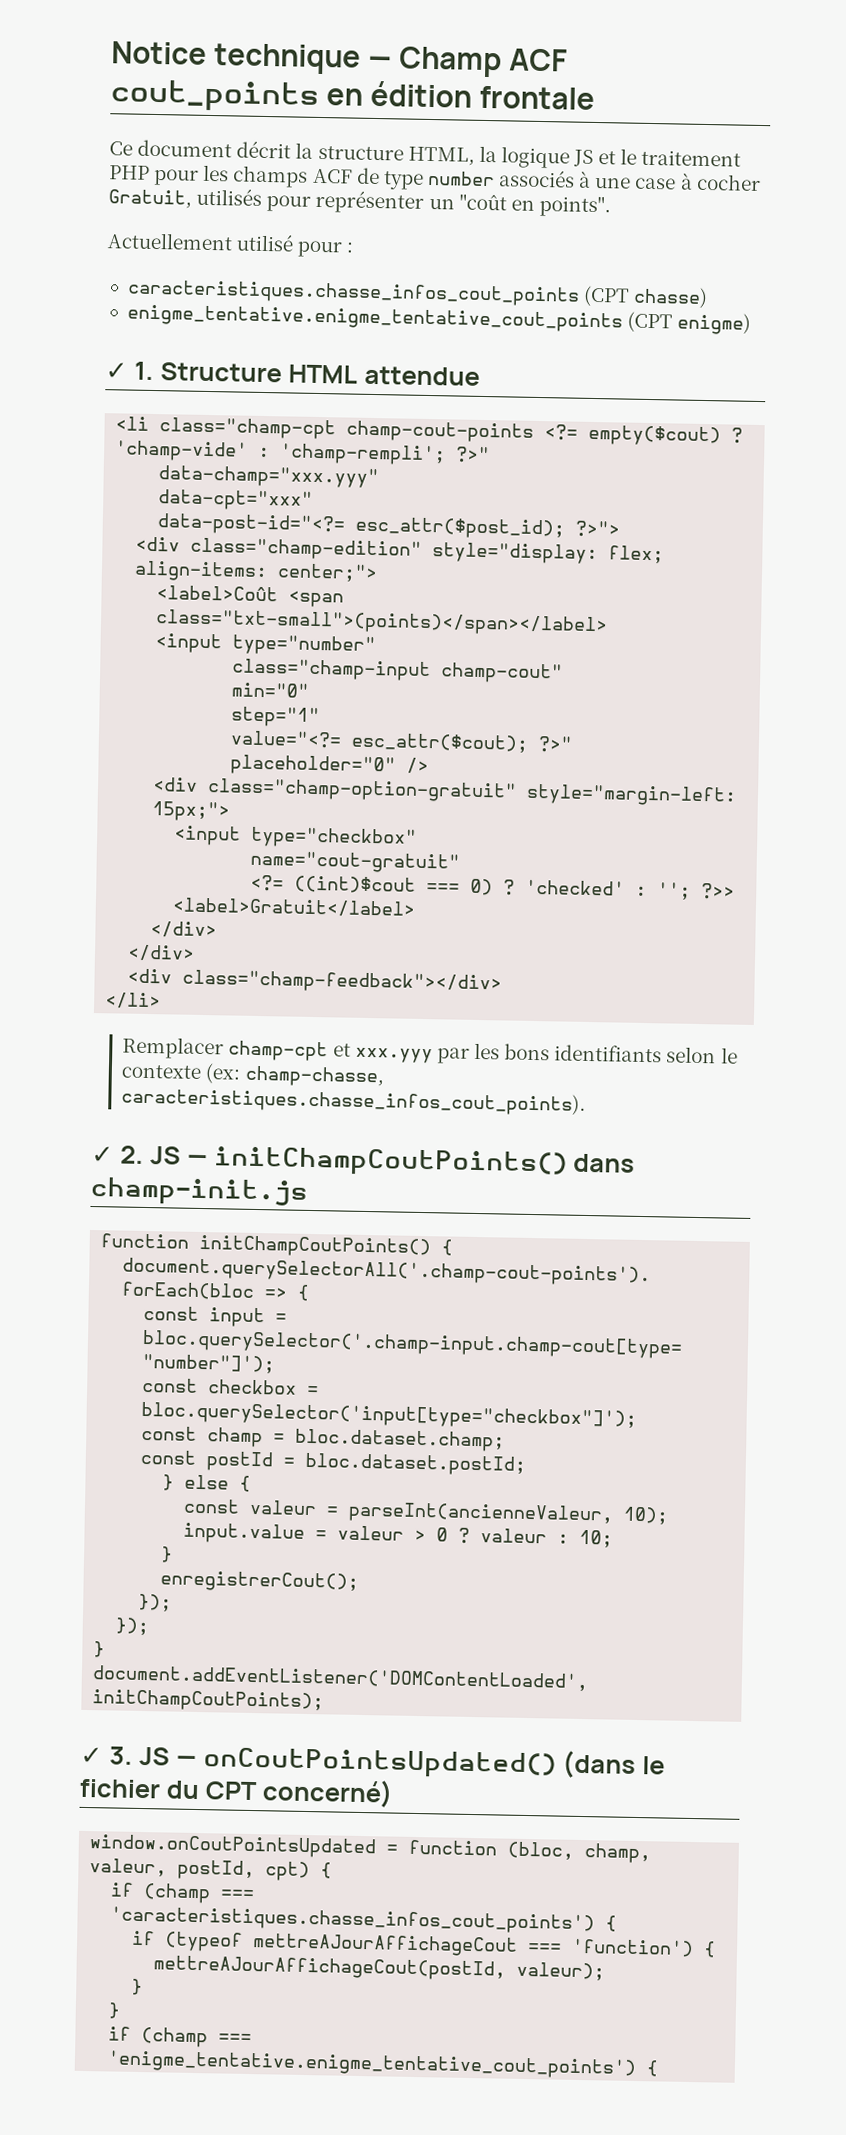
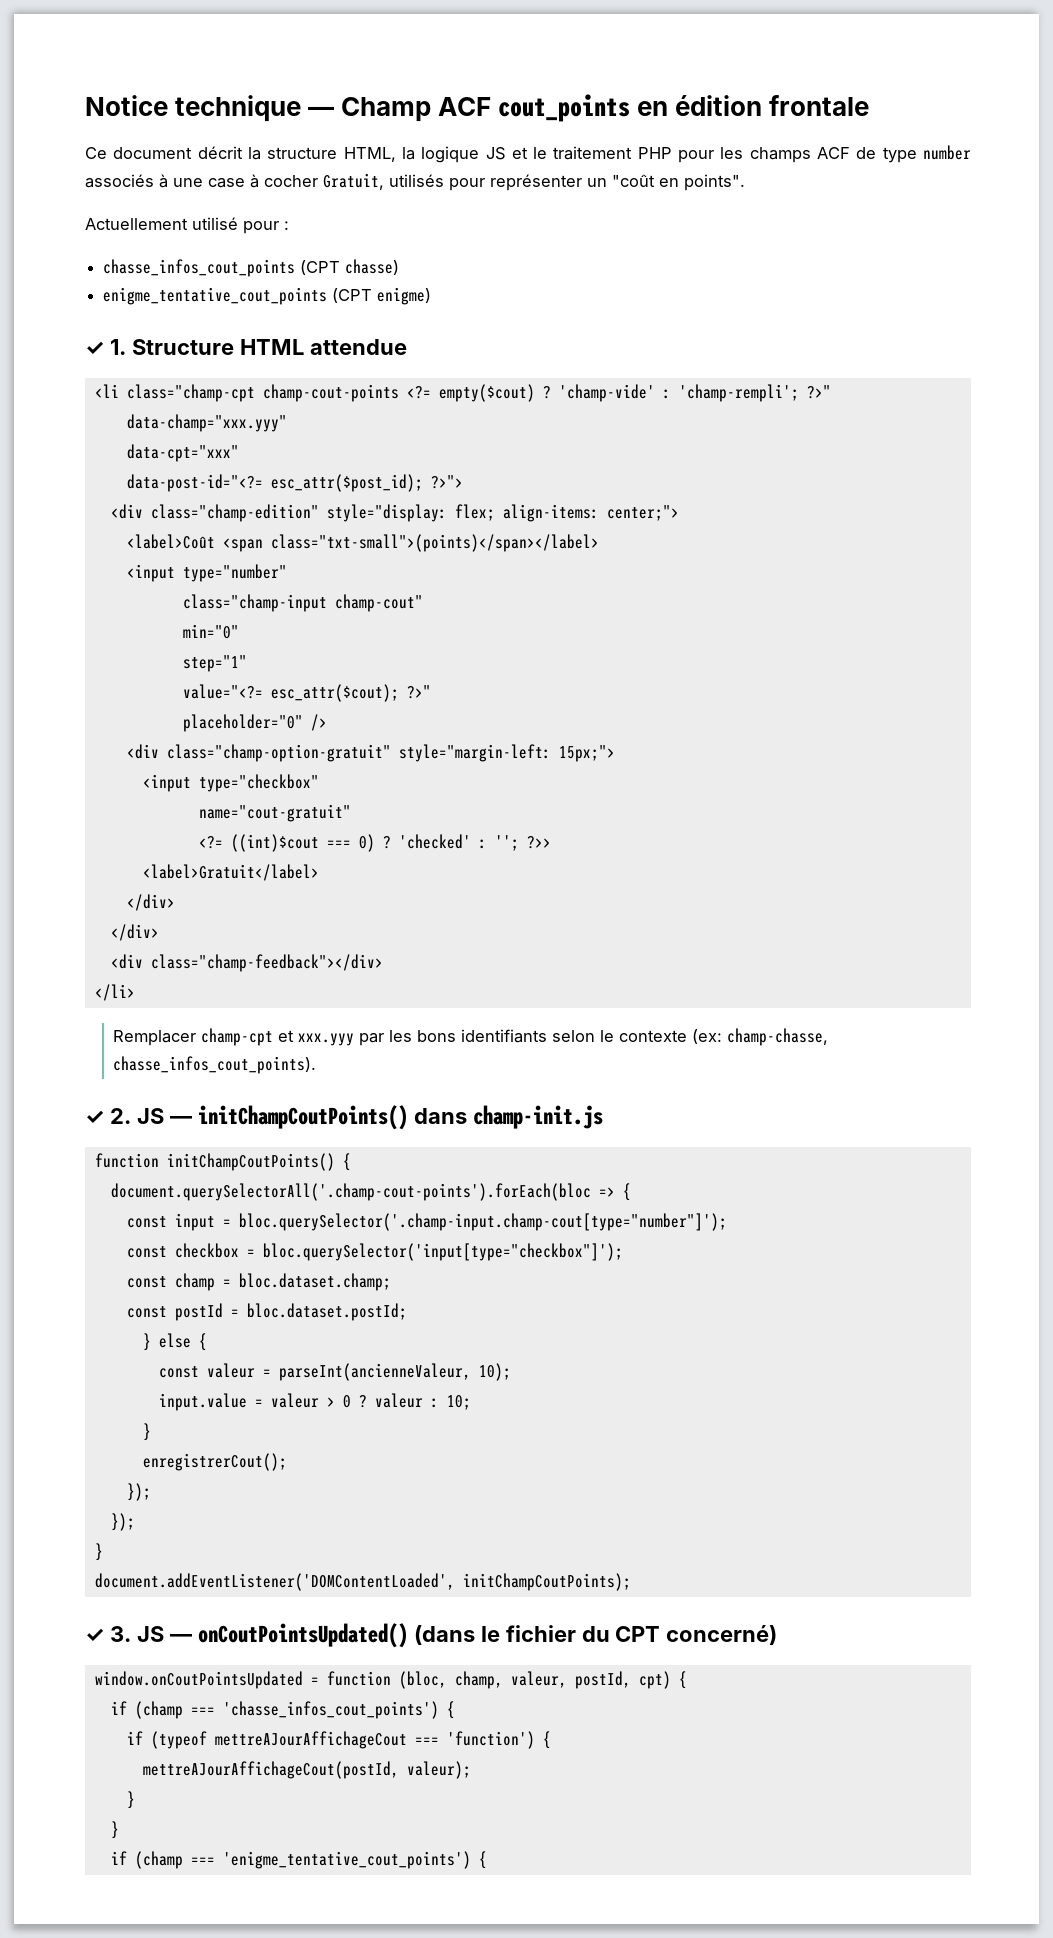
- caracteristiques.chasse_infos_cout_points (CPT chasse)
+ chasse_infos_cout_points (CPT chasse)
- enigme_tentative.enigme_tentative_cout_points (CPT enigme)
+ enigme_tentative_cout_points (CPT enigme)
- Remplacer champ-cpt et xxx.yyy par les bons identifiants selon le contexte (ex: champ-chasse, caracteristiques.chasse_infos_cout_points).
+ Remplacer champ-cpt et xxx.yyy par les bons identifiants selon le contexte (ex: champ-chasse, chasse_infos_cout_points).
- if (champ === 'caracteristiques.chasse_infos_cout_points') {
+ if (champ === 'chasse_infos_cout_points') {
- if (champ === 'enigme_tentative.enigme_tentative_cout_points') {
+ if (champ === 'enigme_tentative_cout_points') {

